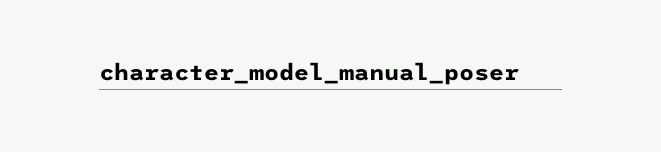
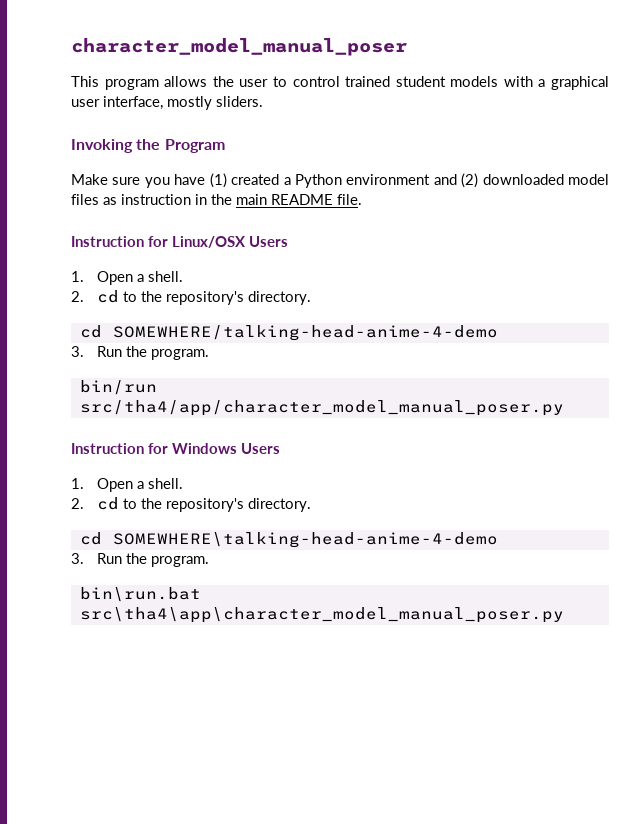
+ This program allows the user to control trained student models with a graphical user interface, mostly sliders.
+ Invoking the Program
+ Make sure you have (1) created a Python environment and (2) downloaded model files as instruction in the main README file.
+ Instruction for Linux/OSX Users
+ 1. Open a shell.
+ 2. cd to the repository's directory.
+ cd SOMEWHERE/talking-head-anime-4-demo
+ 3. Run the program.
+ bin/run src/tha4/app/character_model_manual_poser.py
+ Instruction for Windows Users
+ 1. Open a shell.
+ 2. cd to the repository's directory.
+ cd SOMEWHERE\talking-head-anime-4-demo
+ 3. Run the program.
+ bin\run.bat src\tha4\app\character_model_manual_poser.py

